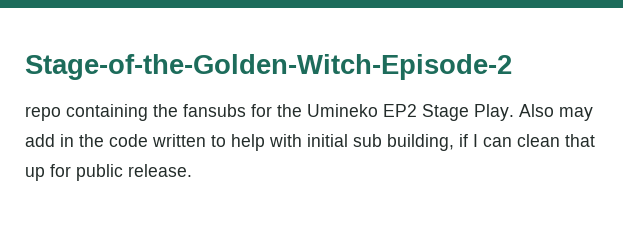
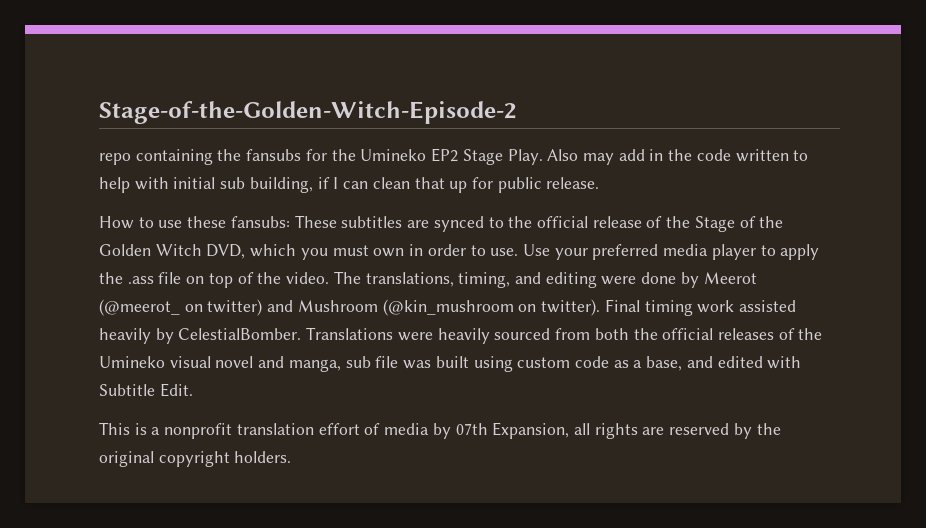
+ How to use these fansubs: These subtitles are synced to the official release of the Stage of the Golden Witch DVD, which you must own in order to use. Use your preferred media player to apply the .ass file on top of the video. The translations, timing, and editing were done by Meerot (@meerot_ on twitter) and Mushroom (@kin_mushroom on twitter). Final timing work assisted heavily by CelestialBomber. Translations were heavily sourced from both the official releases of the Umineko visual novel and manga, sub file was built using custom code as a base, and edited with Subtitle Edit.
+ This is a nonprofit translation effort of media by 07th Expansion, all rights are reserved by the original copyright holders.

